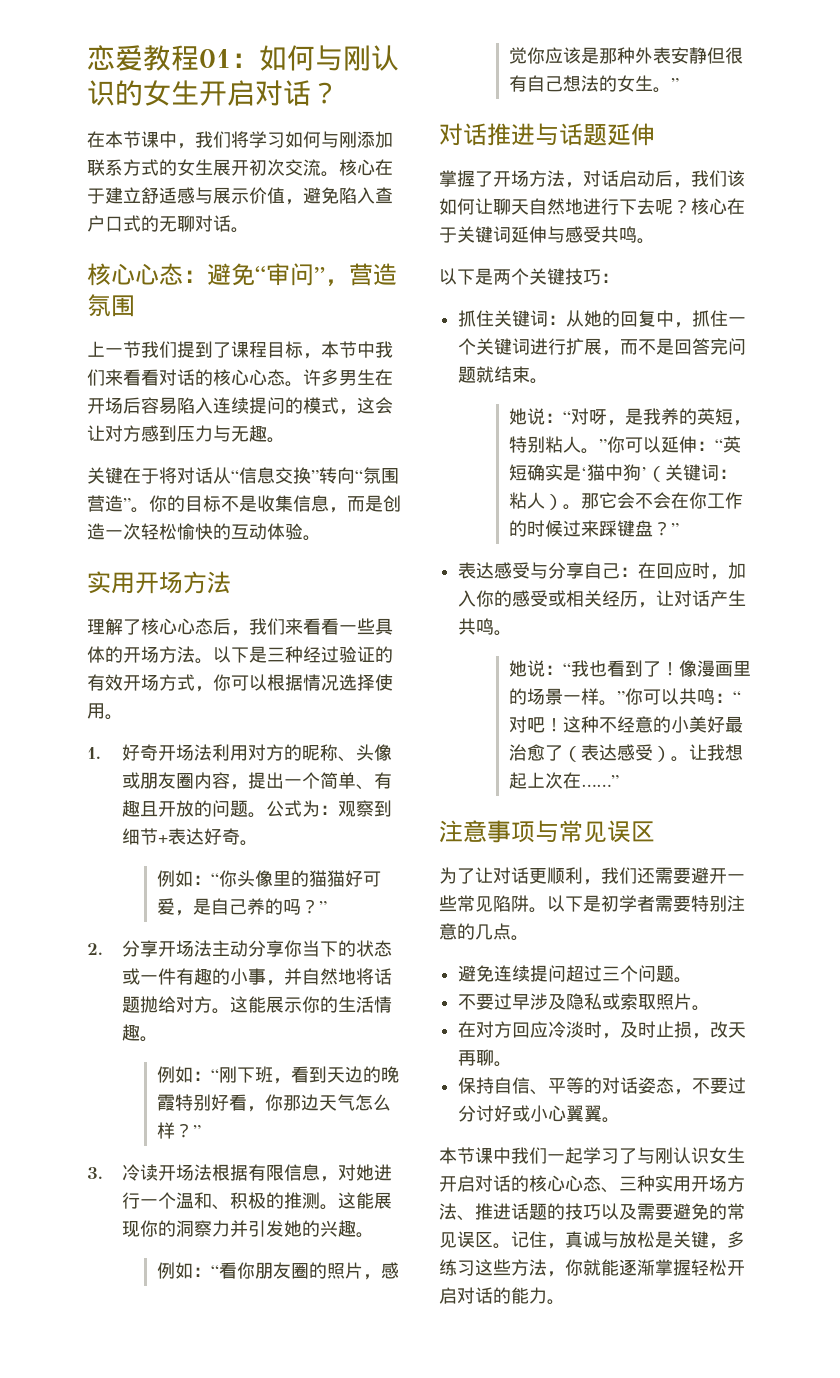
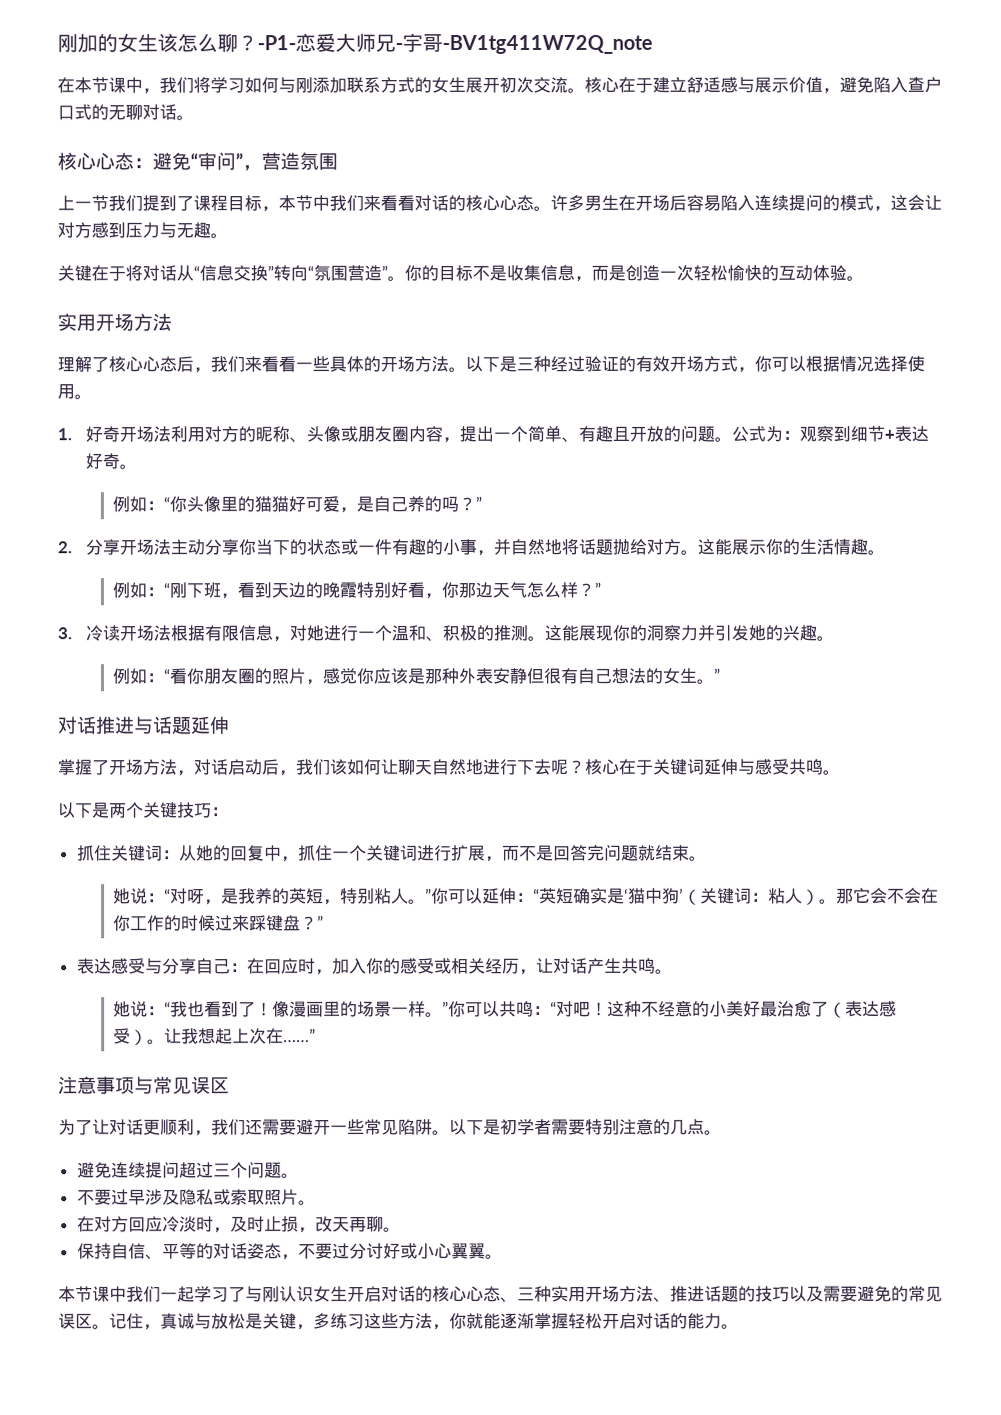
- 恋爱教程01：如何与刚认识的女生开启对话？
+ 刚加的女生该怎么聊？-P1-恋爱大师兄-宇哥-BV1tg411W72Q_note

